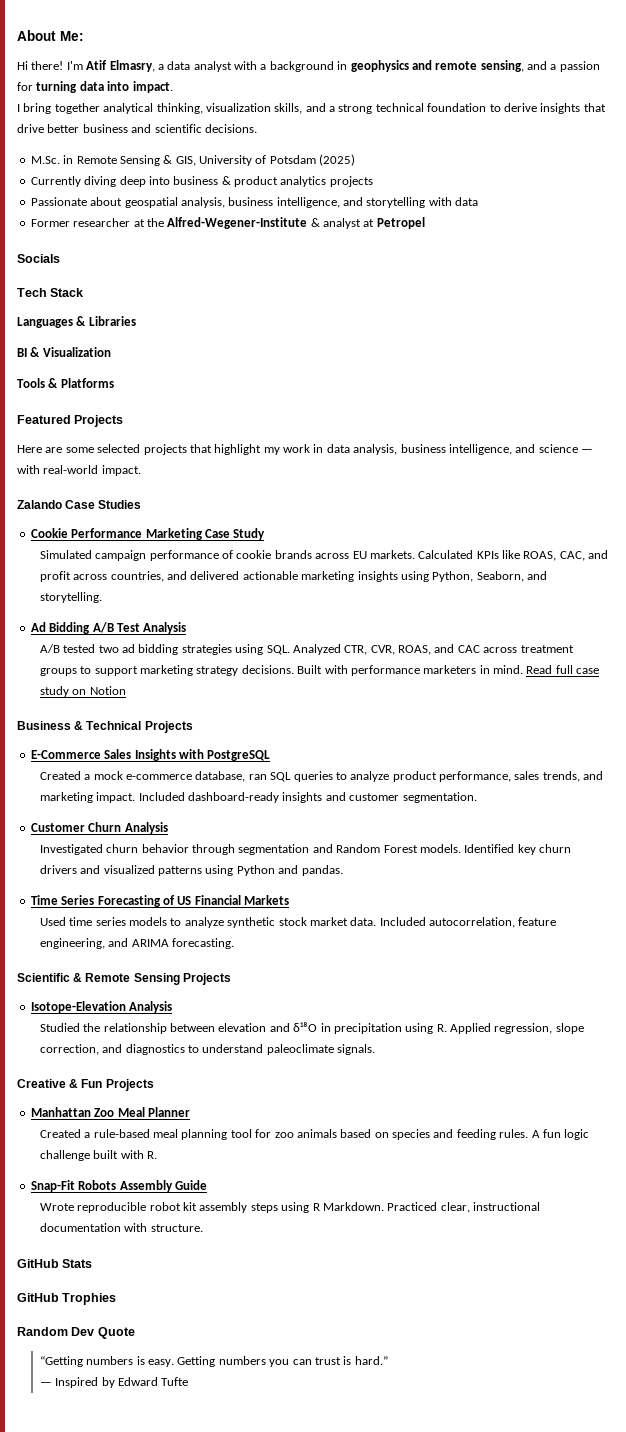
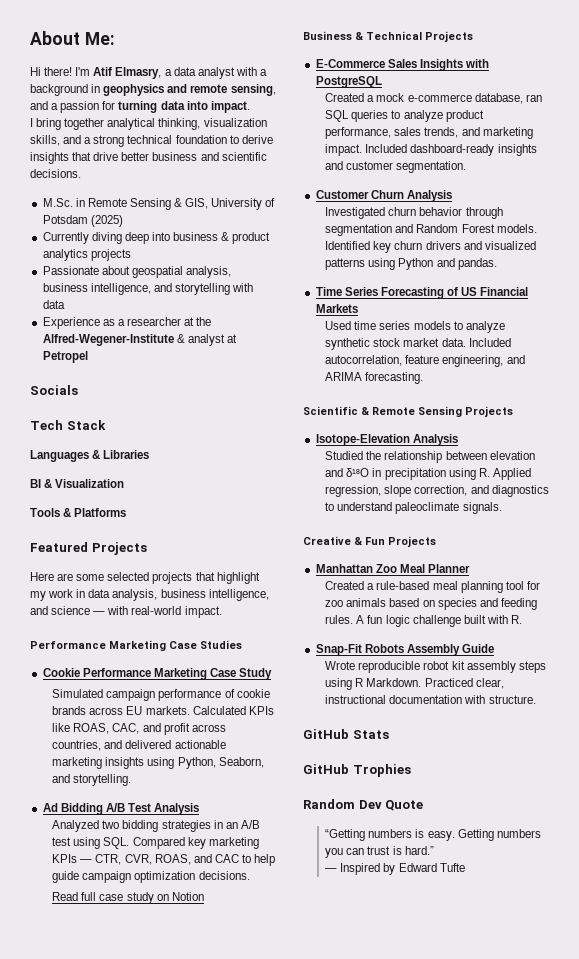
- Former researcher at the Alfred-Wegener-Institute & analyst at Petropel
+ Experience as a researcher at the Alfred-Wegener-Institute & analyst at Petropel
- Zalando Case Studies
+ Performance Marketing Case Studies
- A/B tested two ad bidding strategies using SQL. Analyzed CTR, CVR, ROAS, and CAC across treatment groups to support marketing strategy decisions. Built with performance marketers in mind. Read full case study on Notion
+ Analyzed two bidding strategies in an A/B test using SQL. Compared key marketing KPIs — CTR, CVR, ROAS, and CAC to help guide campaign optimization decisions.
+ Read full case study on Notion

